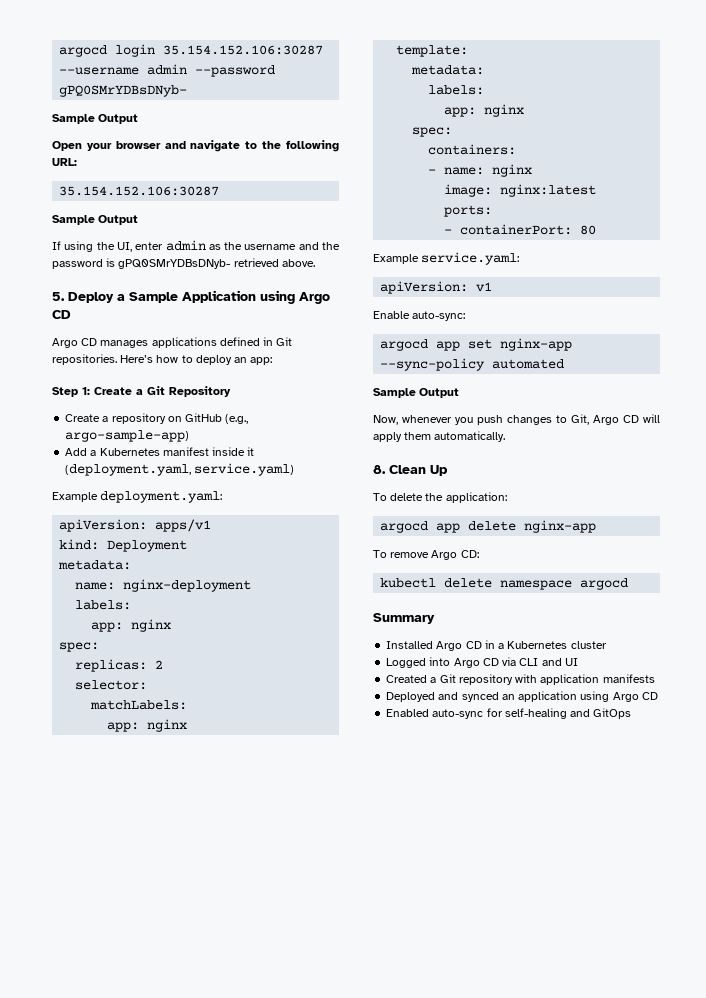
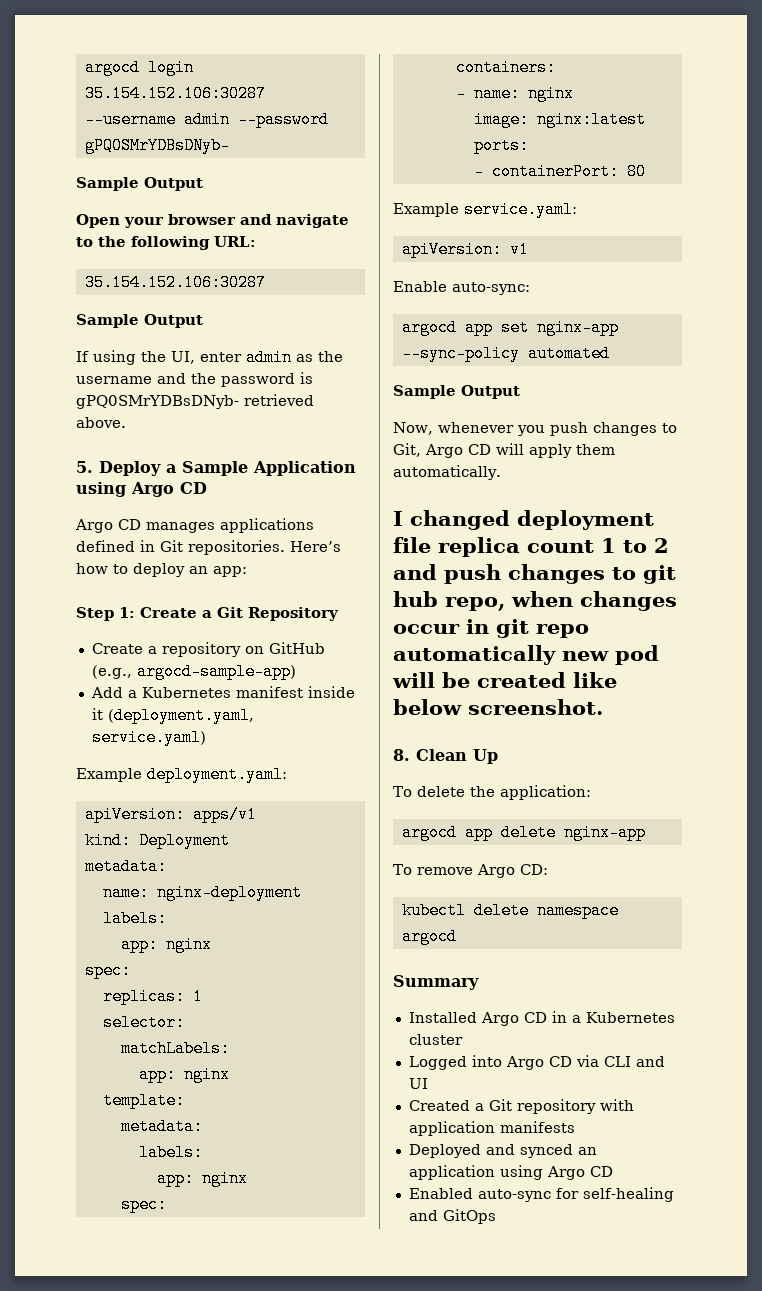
- Create a repository on GitHub (e.g., argo-sample-app)
+ Create a repository on GitHub (e.g., argocd-sample-app)
- replicas: 2
+ replicas: 1
+ I changed deployment file replica count 1 to 2 and push changes to git hub repo, when changes occur in git repo automatically new pod will be created like below screenshot.

